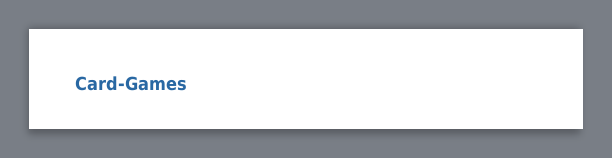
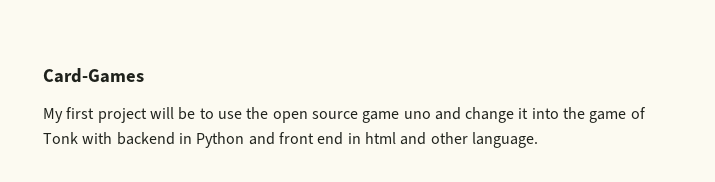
+ My first project will be to use the open source game uno and change it into the game of Tonk with backend in Python and front end in html and other language.

